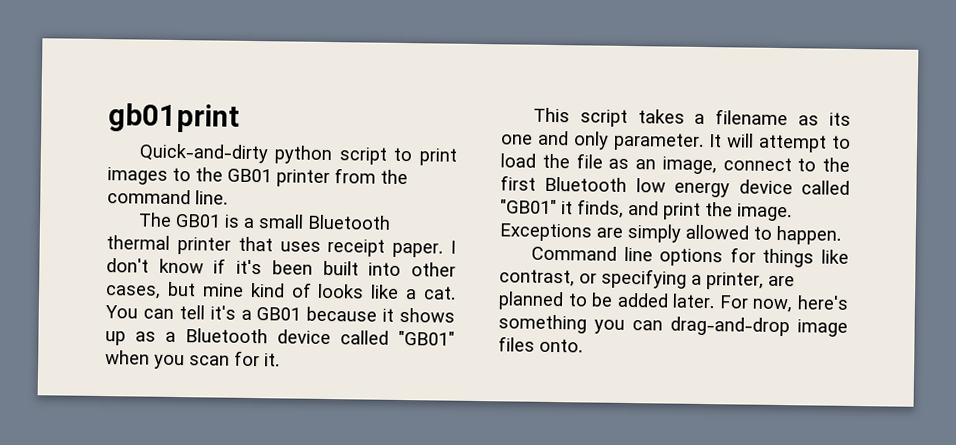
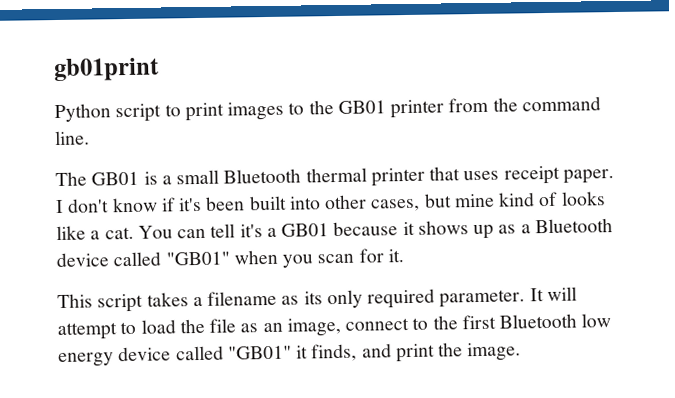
- Quick-and-dirty python script to print images to the GB01 printer from the command line.
+ Python script to print images to the GB01 printer from the command line.
- This script takes a filename as its one and only parameter.
+ This script takes a filename as its only required parameter.
- Exceptions are simply allowed to happen.
- Command line options for things like contrast, or specifying a printer, are planned to be added later. For now, here's something you can drag-and-drop image files onto.

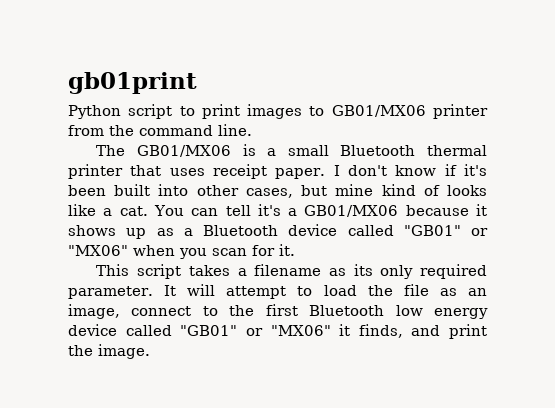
- Python script to print images to the GB01 printer from the command line.
+ Python script to print images to GB01/MX06 printer from the command line.
- The GB01 is a small Bluetooth thermal printer that uses receipt paper.
+ The GB01/MX06 is a small Bluetooth thermal printer that uses receipt paper.
- You can tell it's a GB01 because it shows up as a Bluetooth device called "GB01" when you scan for it.
+ You can tell it's a GB01/MX06 because it shows up as a Bluetooth device called "GB01" or "MX06" when you scan for it.
- It will attempt to load the file as an image, connect to the first Bluetooth low energy device called "GB01" it finds, and print the image.
+ It will attempt to load the file as an image, connect to the first Bluetooth low energy device called "GB01" or "MX06" it finds, and print the image.

